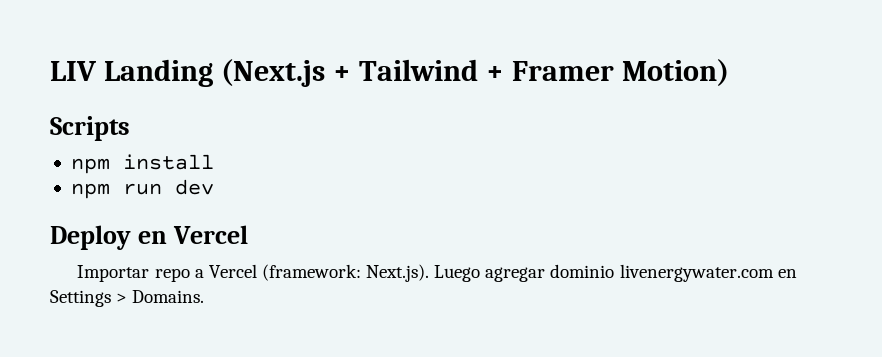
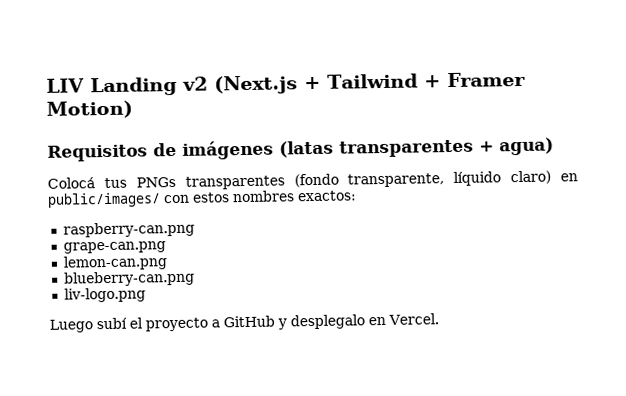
- LIV Landing (Next.js + Tailwind + Framer Motion)
+ LIV Landing v2 (Next.js + Tailwind + Framer Motion)
- Scripts
- npm install
- npm run dev
- Deploy en Vercel
- Importar repo a Vercel (framework: Next.js). Luego agregar dominio livenergywater.com en Settings > Domains.
+ Requisitos de imágenes (latas transparentes + agua)
+ Colocá tus PNGs transparentes (fondo transparente, líquido claro) en public/images/ con estos nombres exactos:
+ raspberry-can.png
+ grape-can.png
+ lemon-can.png
+ blueberry-can.png
+ liv-logo.png
+ Luego subí el proyecto a GitHub y desplegalo en Vercel.

